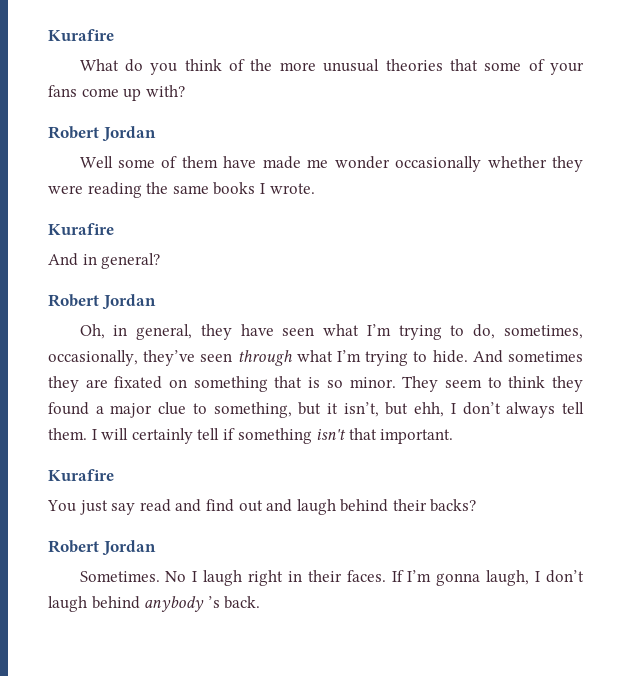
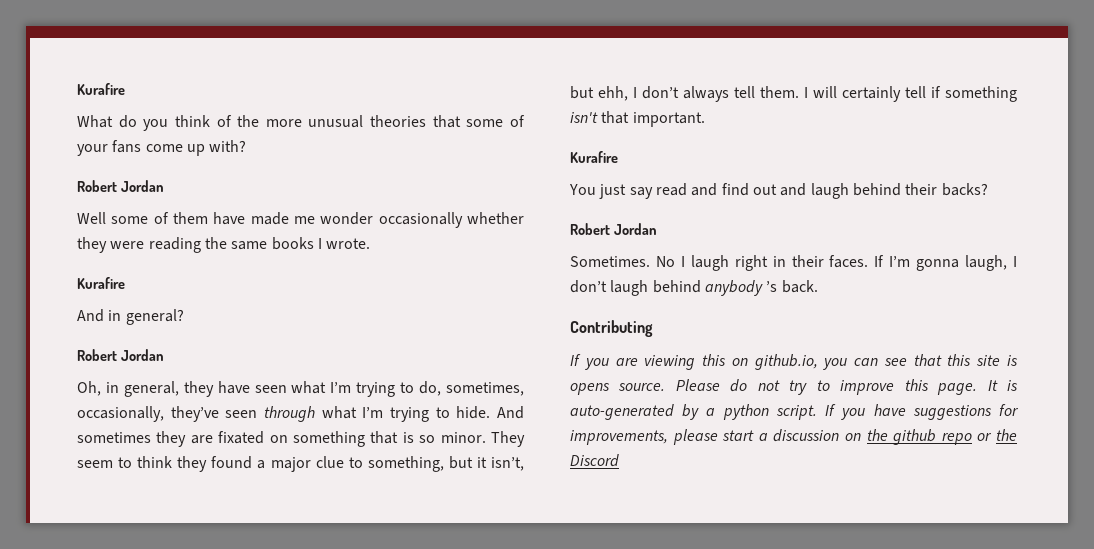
+ Contributing
+ If you are viewing this on github.io, you can see that this site is opens source. Please do not try to improve this page. It is auto-generated by a python script. If you have suggestions for improvements, please start a discussion on the github repo or the Discord

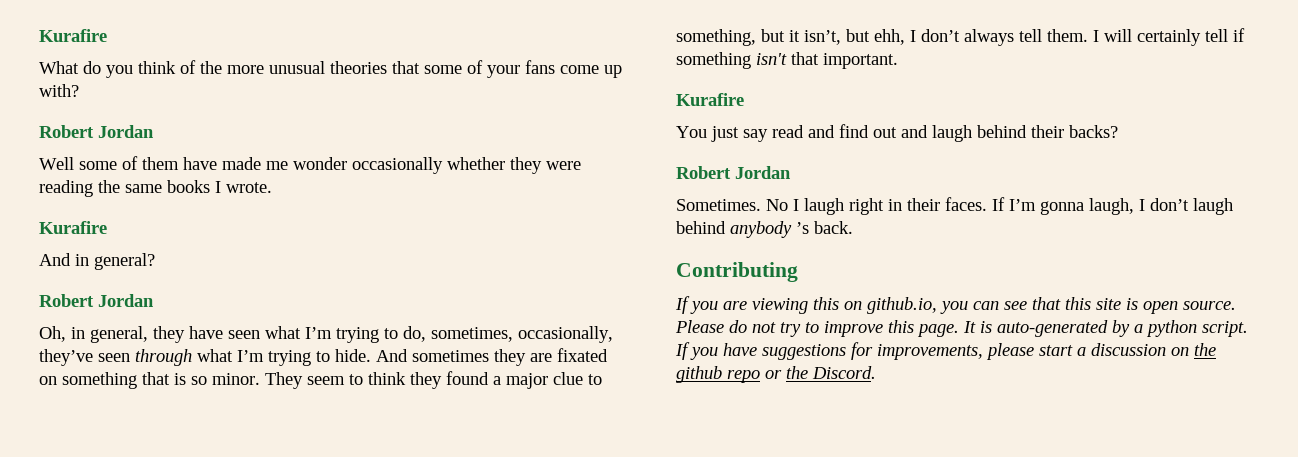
- If you are viewing this on github.io, you can see that this site is opens source.
+ If you are viewing this on github.io, you can see that this site is open source.
- If you have suggestions for improvements, please start a discussion on the github repo or the Discord
+ If you have suggestions for improvements, please start a discussion on the github repo or the Discord.

